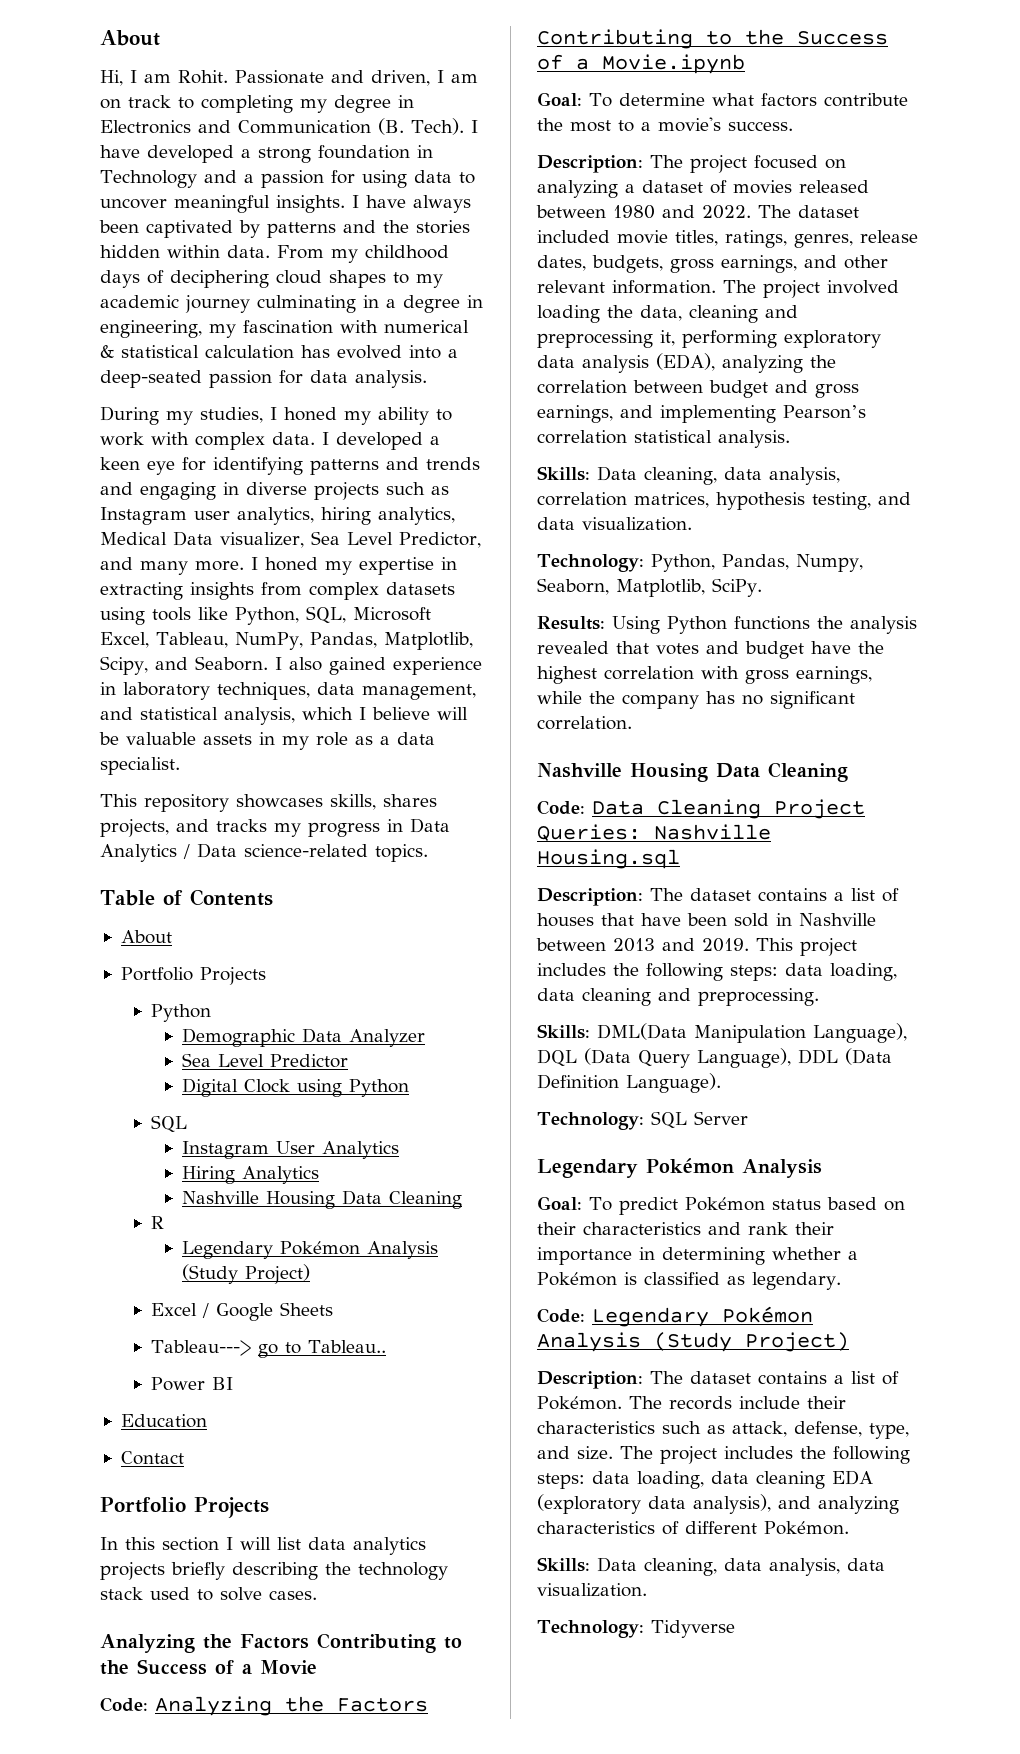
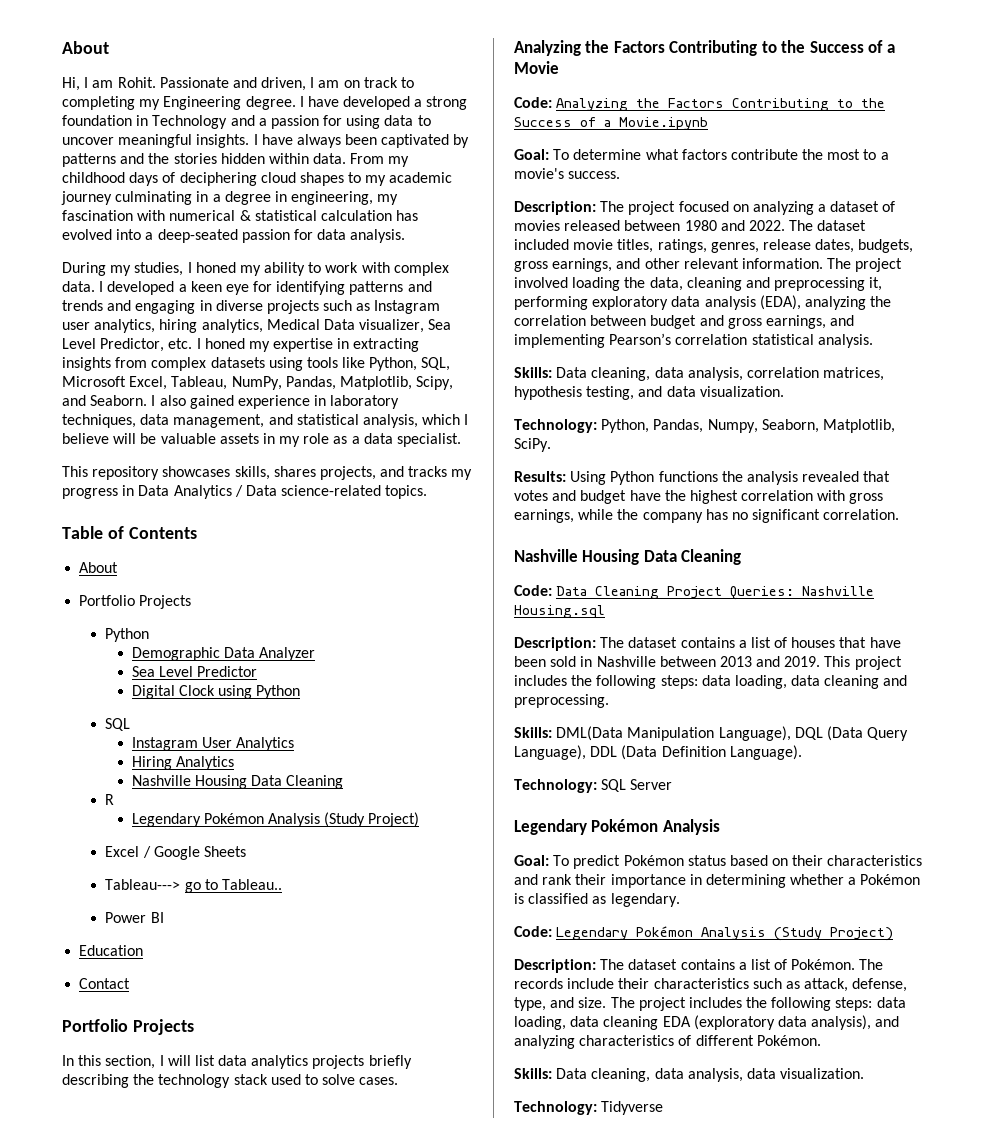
- Passionate and driven, I am on track to completing my degree in Electronics and Communication (B. Tech).
+ Passionate and driven, I am on track to completing my Engineering degree.
- I developed a keen eye for identifying patterns and trends and engaging in diverse projects such as Instagram user analytics, hiring analytics, Medical Data visualizer, Sea Level Predictor, and many more. I honed my expertise in extracting insights from complex datasets using tools like Python, SQL, Microsoft Excel, Tableau, NumPy, Pandas, Matplotlib, Scipy, and Seaborn.
+ I developed a keen eye for identifying patterns and trends and engaging in diverse projects such as Instagram user analytics, hiring analytics, Medical Data visualizer, Sea Level Predictor, etc. I honed my expertise in extracting insights from complex datasets using tools like Python, SQL, Microsoft Excel, Tableau, NumPy, Pandas, Matplotlib, Scipy, and Seaborn.
- In this section I will list data analytics projects briefly describing the technology stack used to solve cases.
+ In this section, I will list data analytics projects briefly describing the technology stack used to solve cases.

